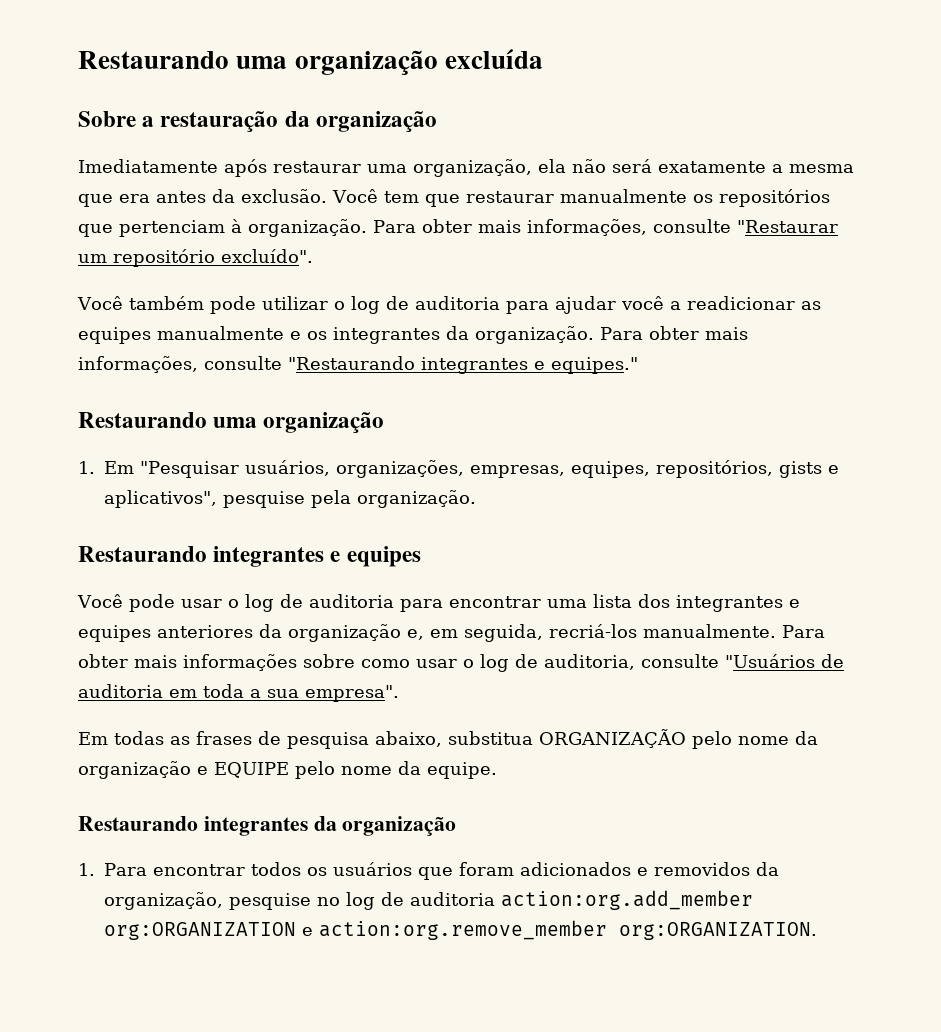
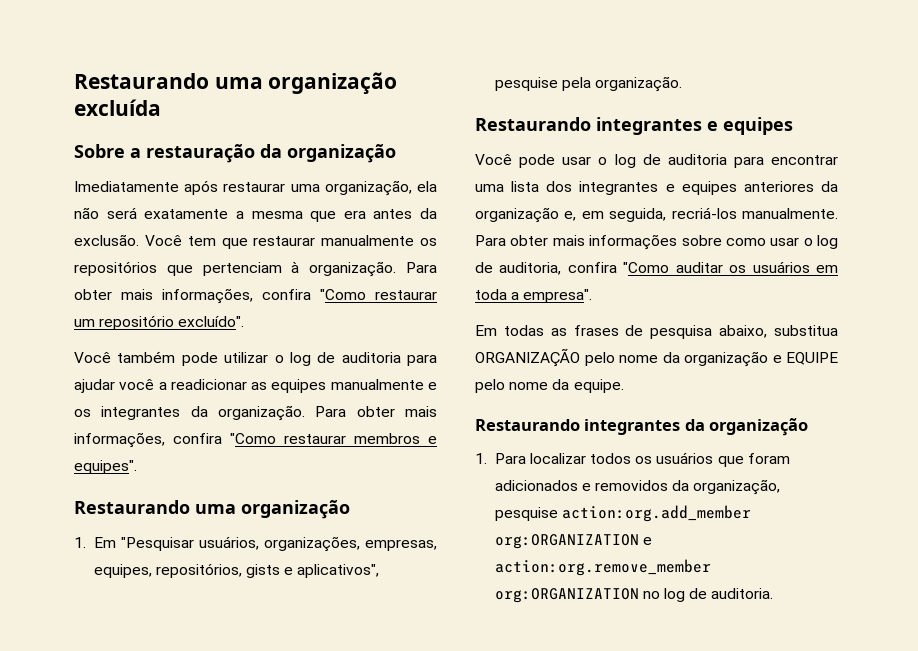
- Para obter mais informações, consulte "Restaurar um repositório excluído".
+ Para obter mais informações, confira "Como restaurar um repositório excluído".
- Para obter mais informações, consulte "Restaurando integrantes e equipes."
+ Para obter mais informações, confira "Como restaurar membros e equipes".
- Para obter mais informações sobre como usar o log de auditoria, consulte "Usuários de auditoria em toda a sua empresa".
+ Para obter mais informações sobre como usar o log de auditoria, confira "Como auditar os usuários em toda a empresa".
- 1. Para encontrar todos os usuários que foram adicionados e removidos da organização, pesquise no log de auditoria action:org.add_member org:ORGANIZATION e action:org.remove_member org:ORGANIZATION.
+ 1. Para localizar todos os usuários que foram adicionados e removidos da organização, pesquise action:org.add_member org:ORGANIZATION e action:org.remove_member org:ORGANIZATION no log de auditoria.

